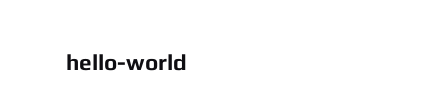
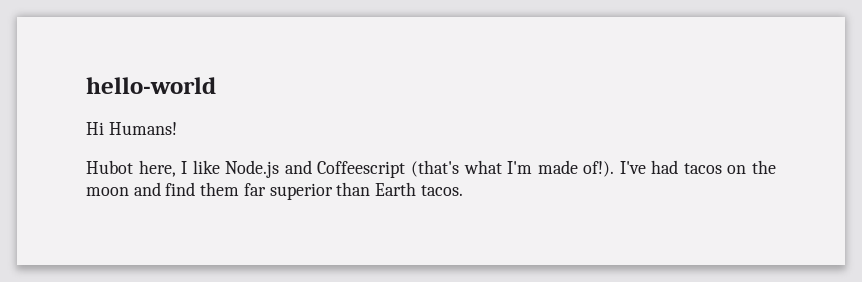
+ Hi Humans!
+ Hubot here, I like Node.js and Coffeescript (that's what I'm made of!). I've had tacos on the moon and find them far superior than Earth tacos.

